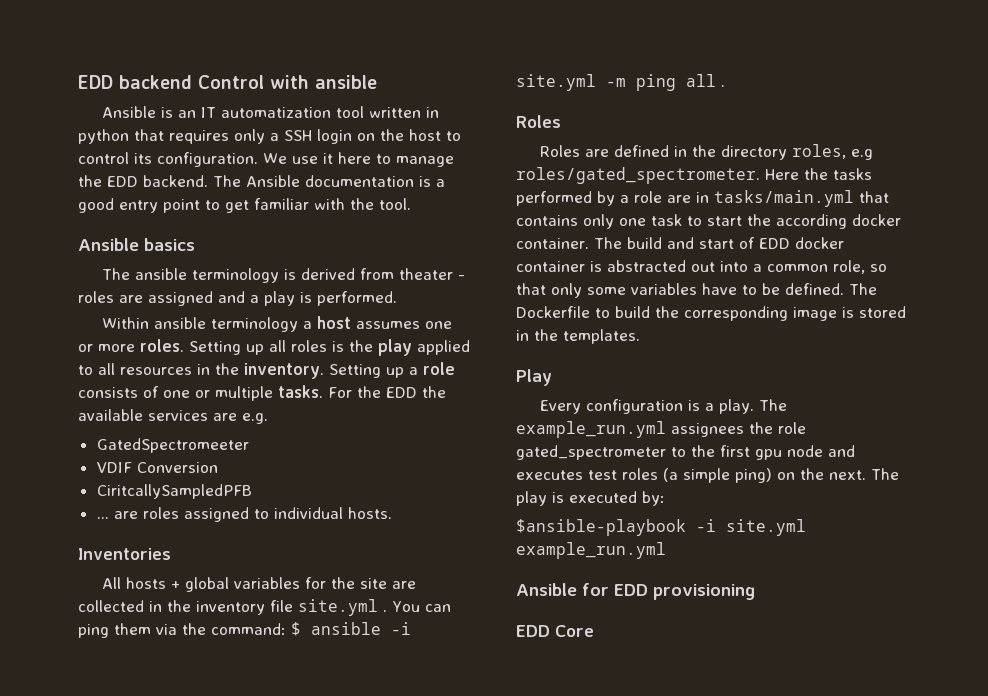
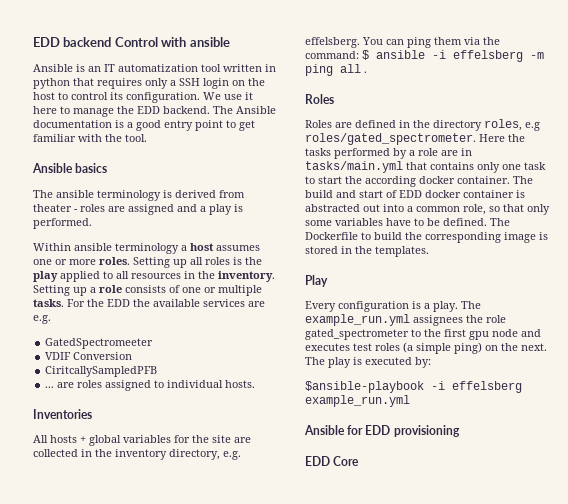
- All hosts + global variables for the site are collected in the inventory file site.yml .
+ All hosts + global variables for the site are collected in the inventory directory, e.g. effelsberg.
- You can ping them via the command: $ ansible -i site.yml -m ping all .
+ You can ping them via the command: $ ansible -i effelsberg -m ping all .
- $ansible-playbook -i site.yml example_run.yml
+ $ansible-playbook -i effelsberg example_run.yml

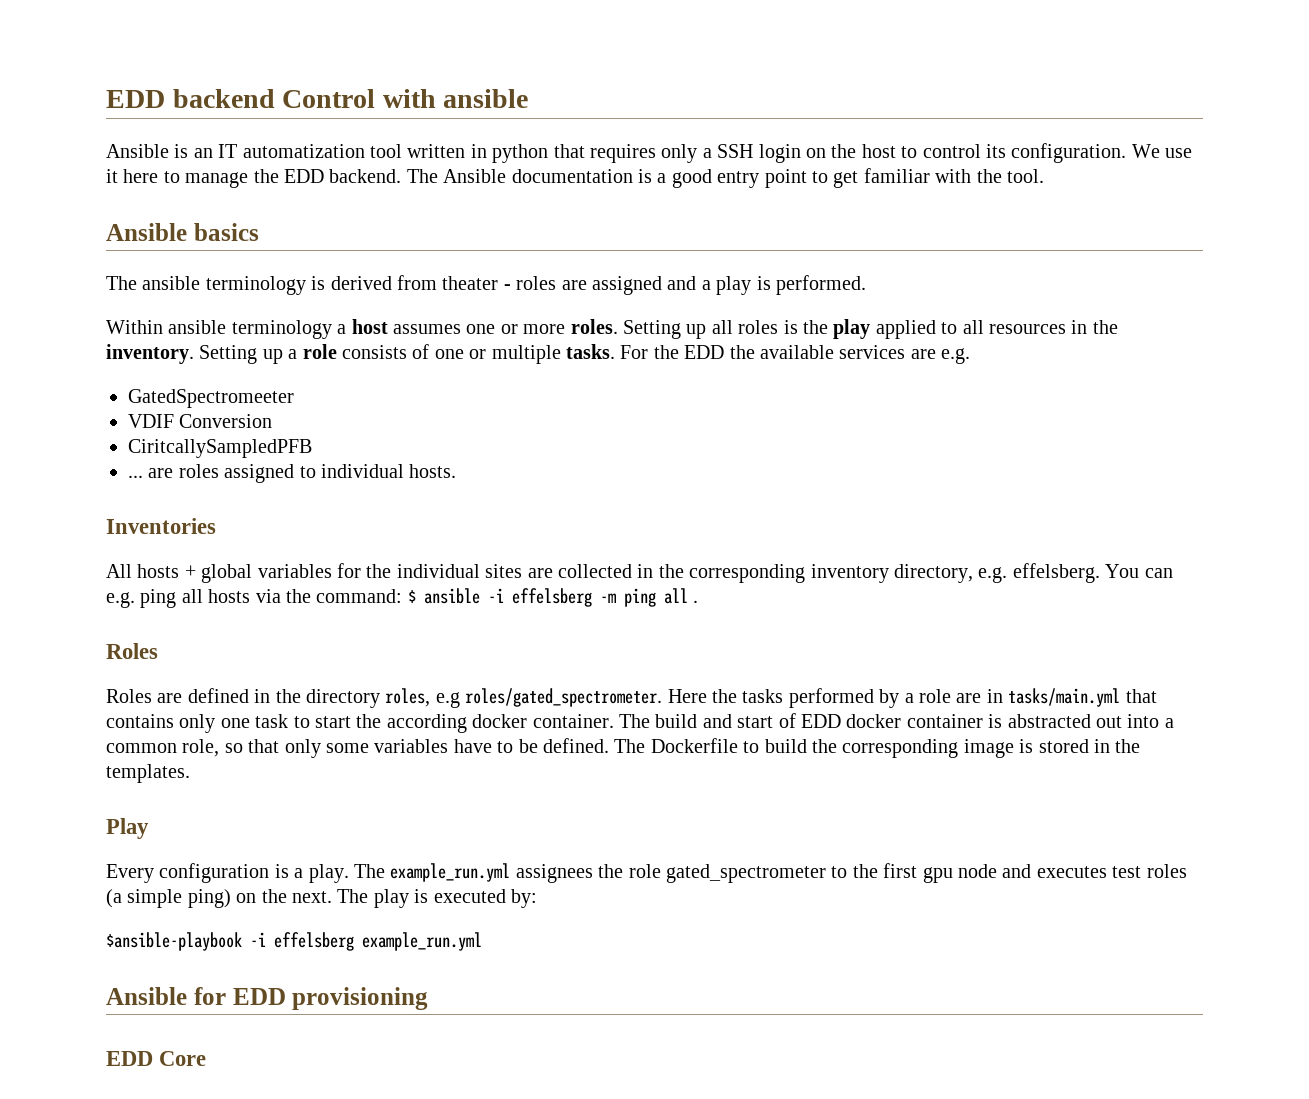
- All hosts + global variables for the site are collected in the inventory directory, e.g. effelsberg.
+ All hosts + global variables for the individual sites are collected in the corresponding inventory directory, e.g. effelsberg.
- You can ping them via the command: $ ansible -i effelsberg -m ping all .
+ You can e.g. ping all hosts via the command: $ ansible -i effelsberg -m ping all .

